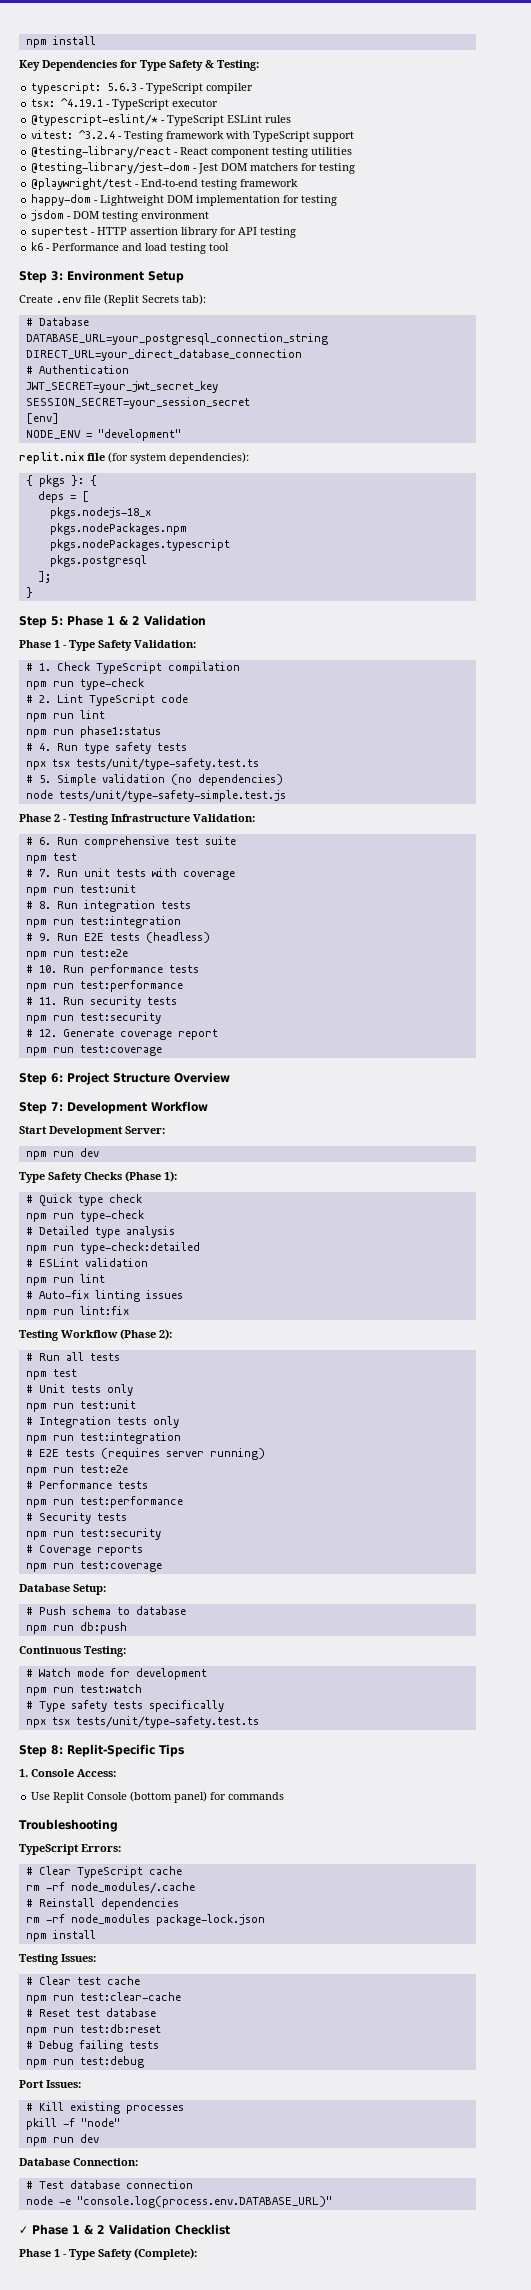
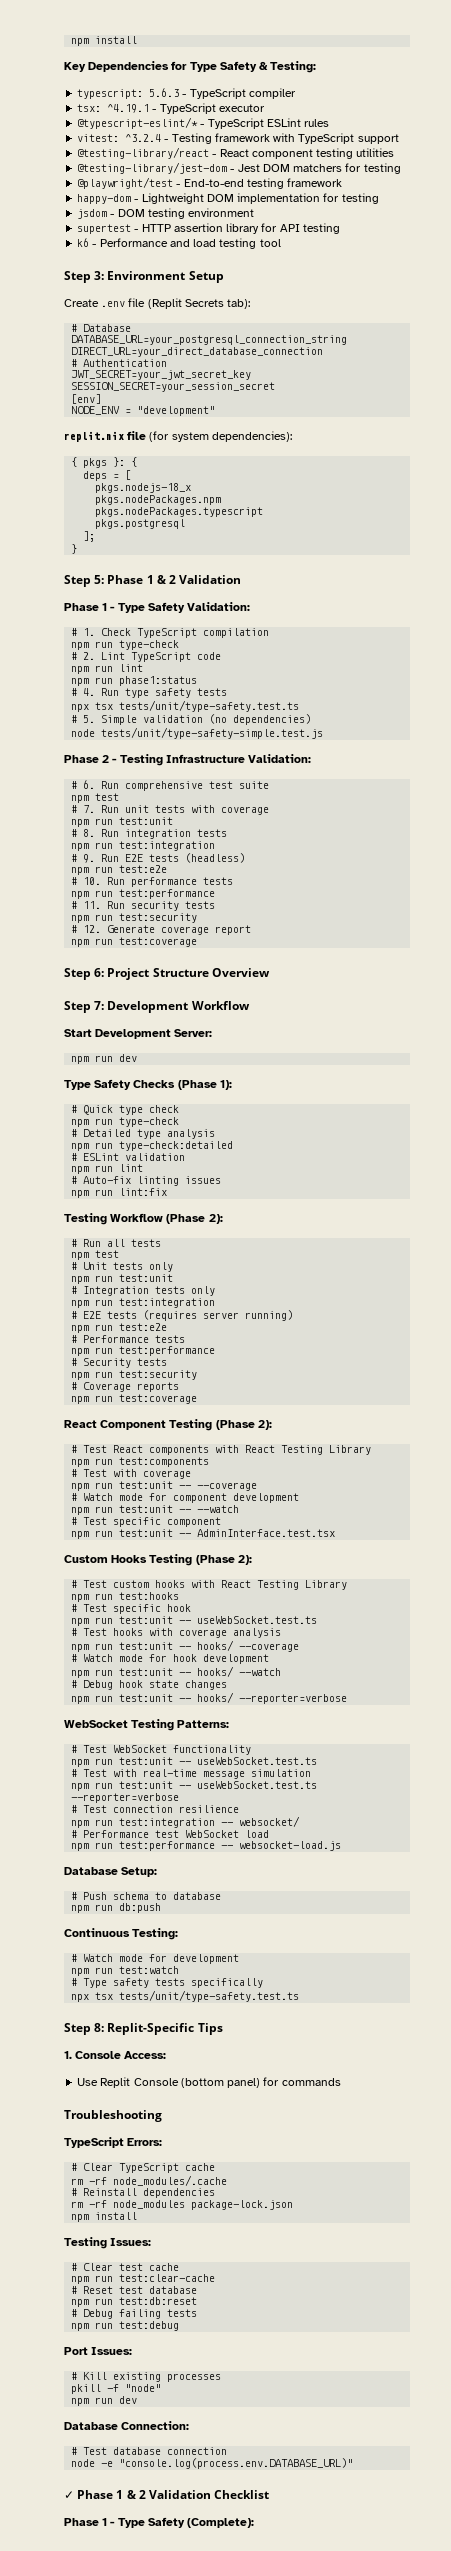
+ React Component Testing (Phase 2):
+ # Test React components with React Testing Library
+ npm run test:components
+ # Test with coverage
+ npm run test:unit -- --coverage
+ # Watch mode for component development
+ npm run test:unit -- --watch
+ # Test specific component
+ npm run test:unit -- AdminInterface.test.tsx
+ Custom Hooks Testing (Phase 2):
+ # Test custom hooks with React Testing Library
+ npm run test:hooks
+ # Test specific hook
+ npm run test:unit -- useWebSocket.test.ts
+ # Test hooks with coverage analysis
+ npm run test:unit -- hooks/ --coverage
+ # Watch mode for hook development
+ npm run test:unit -- hooks/ --watch
+ # Debug hook state changes
+ npm run test:unit -- hooks/ --reporter=verbose
+ WebSocket Testing Patterns:
+ # Test WebSocket functionality
+ npm run test:unit -- useWebSocket.test.ts
+ # Test with real-time message simulation
+ npm run test:unit -- useWebSocket.test.ts --reporter=verbose
+ # Test connection resilience
+ npm run test:integration -- websocket/
+ # Performance test WebSocket load
+ npm run test:performance -- websocket-load.js

